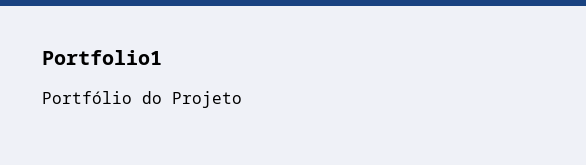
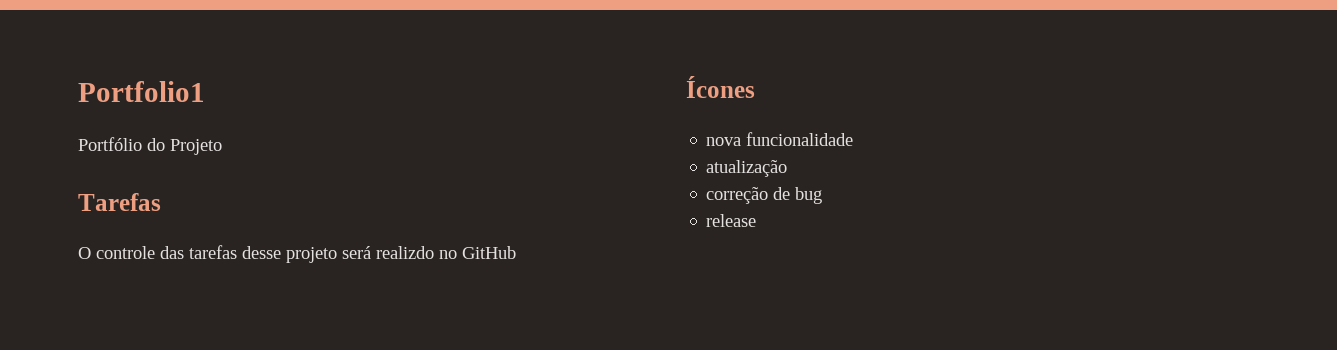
+ Tarefas
+ O controle das tarefas desse projeto será realizdo no GitHub
+ Ícones
+ nova funcionalidade
+ atualização
+ correção de bug
+ release

